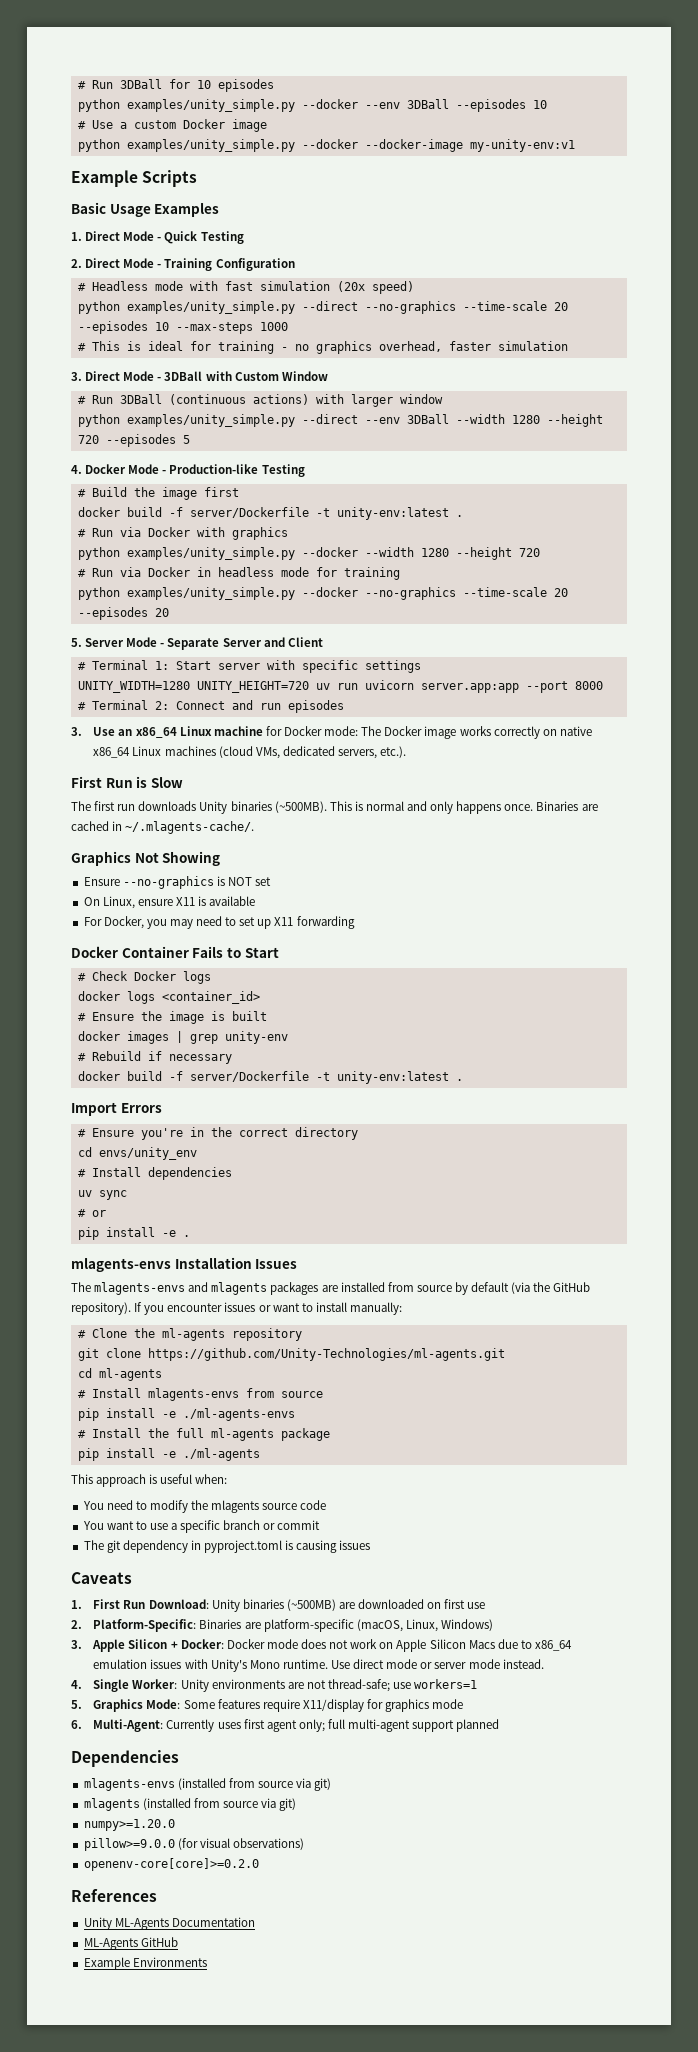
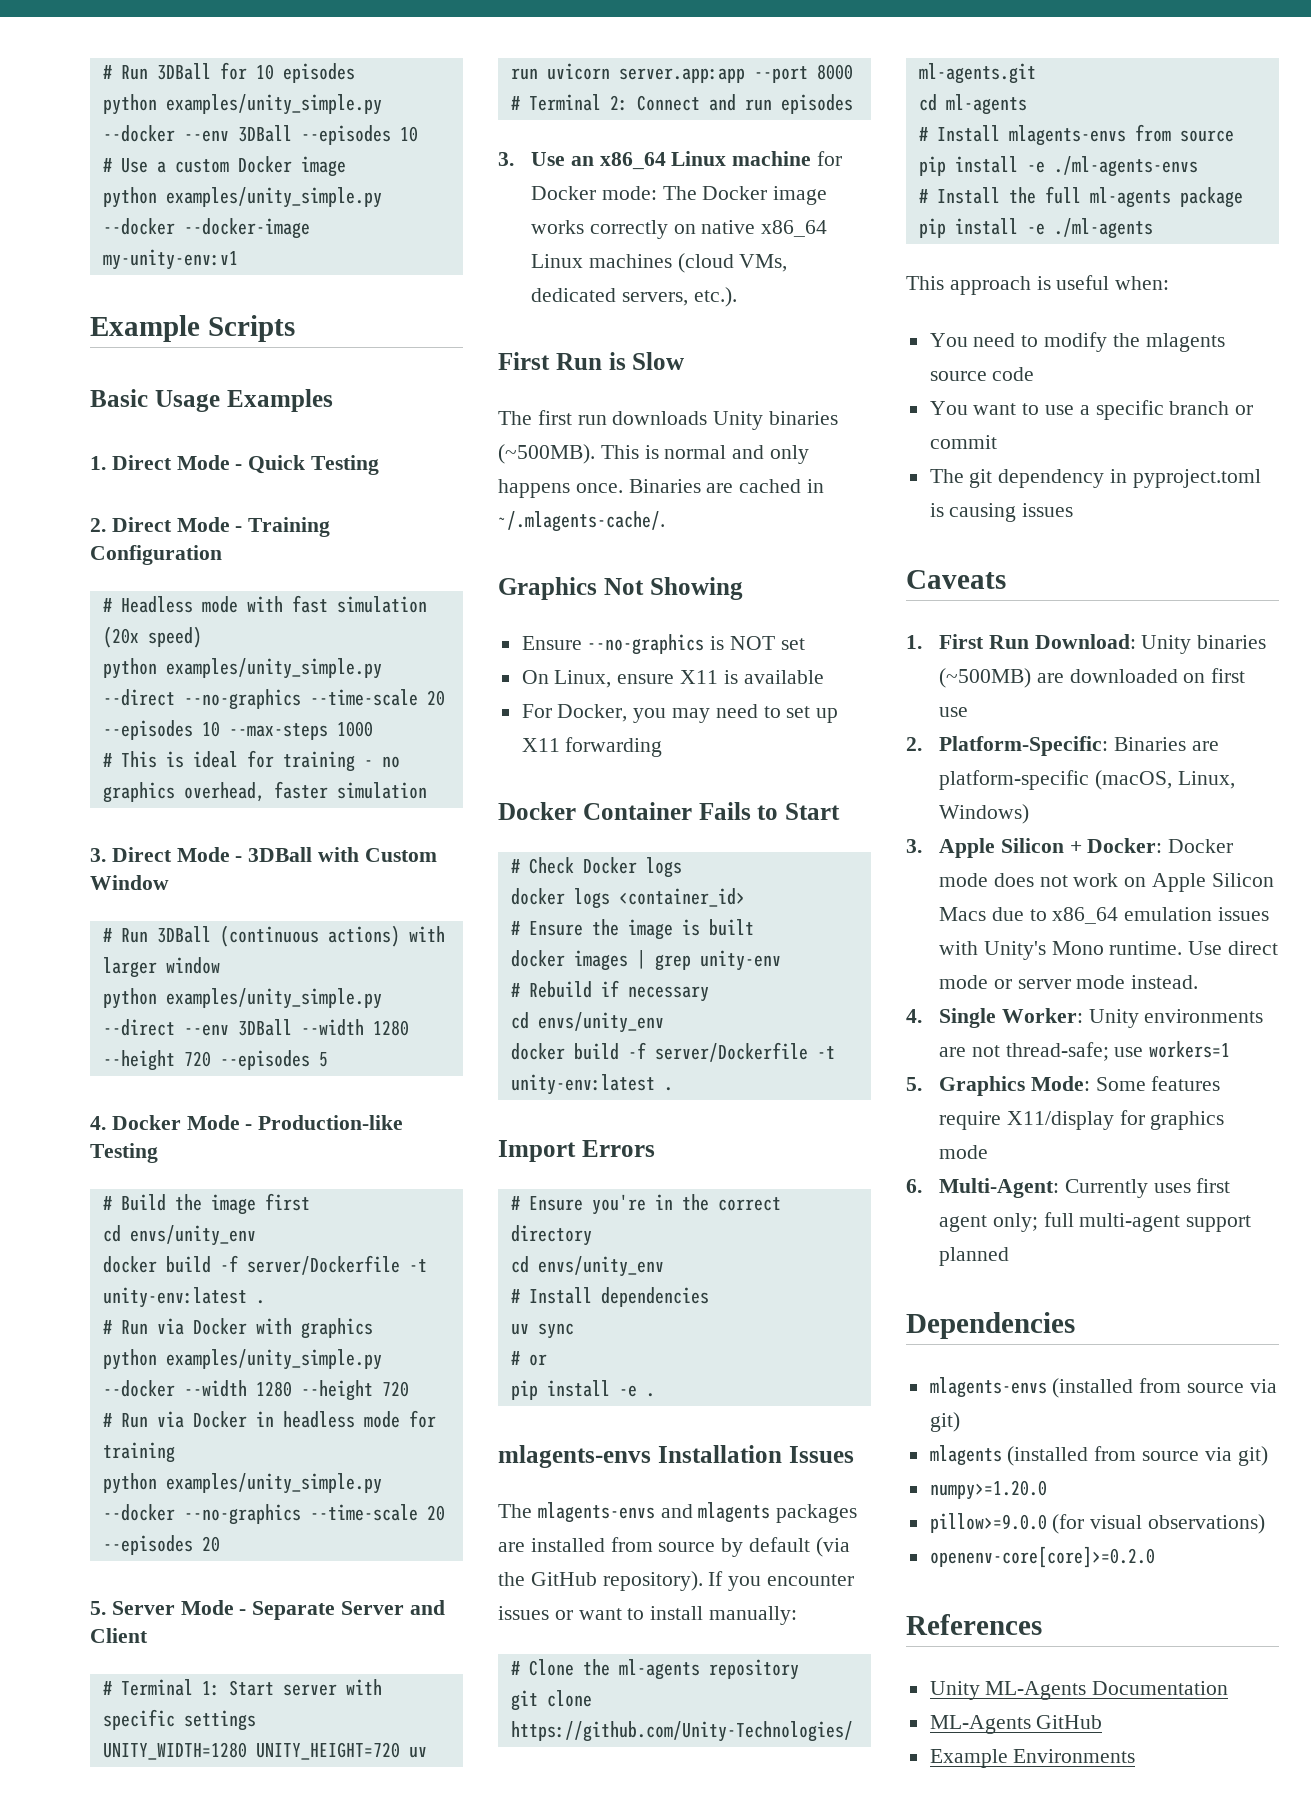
  # Build the image first
+ cd envs/unity_env
  # Rebuild if necessary
+ cd envs/unity_env

